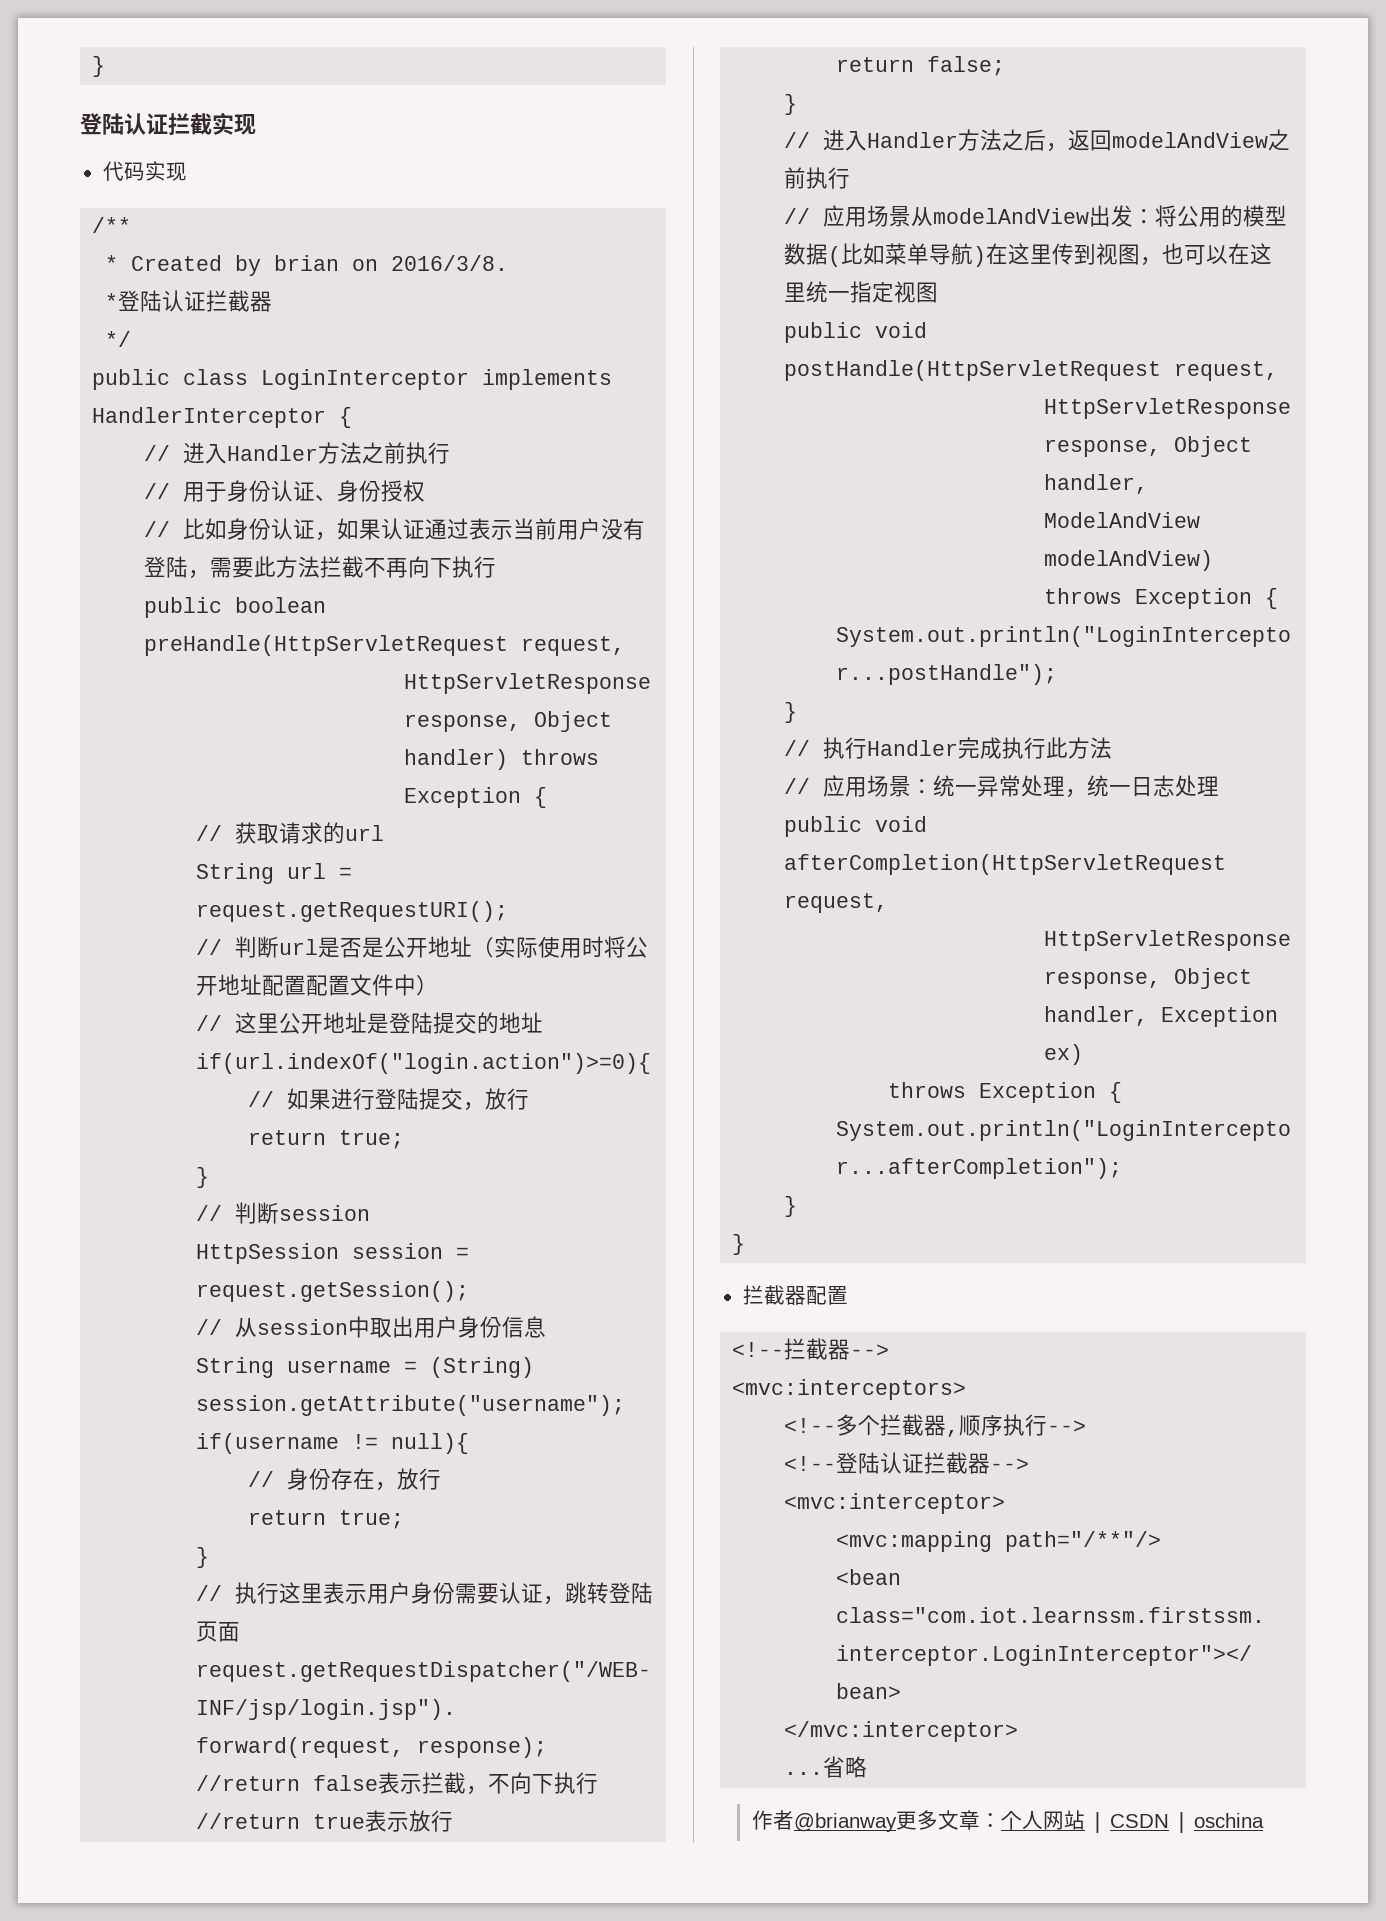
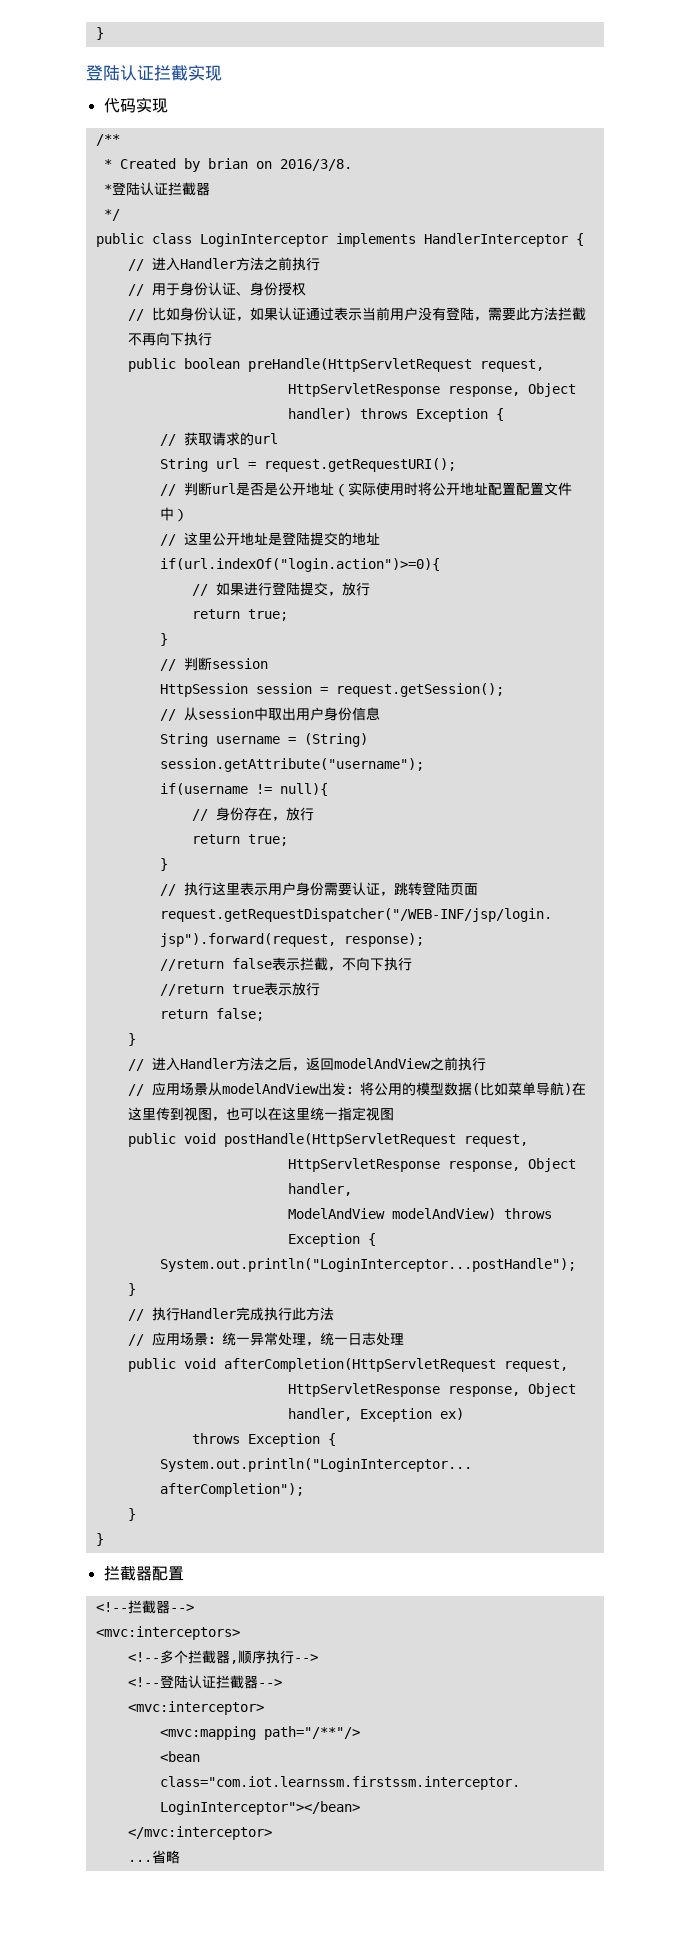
- 作者@brianway更多文章：个人网站 | CSDN | oschina

